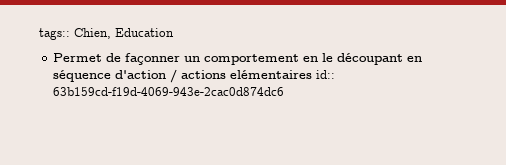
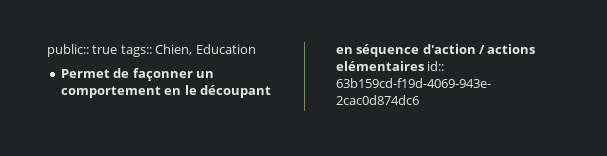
- tags:: Chien, Education
+ public:: true tags:: Chien, Education

